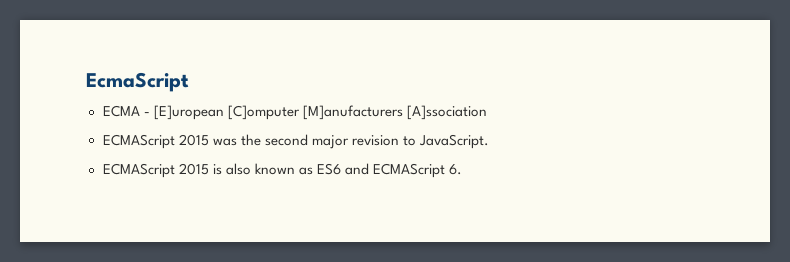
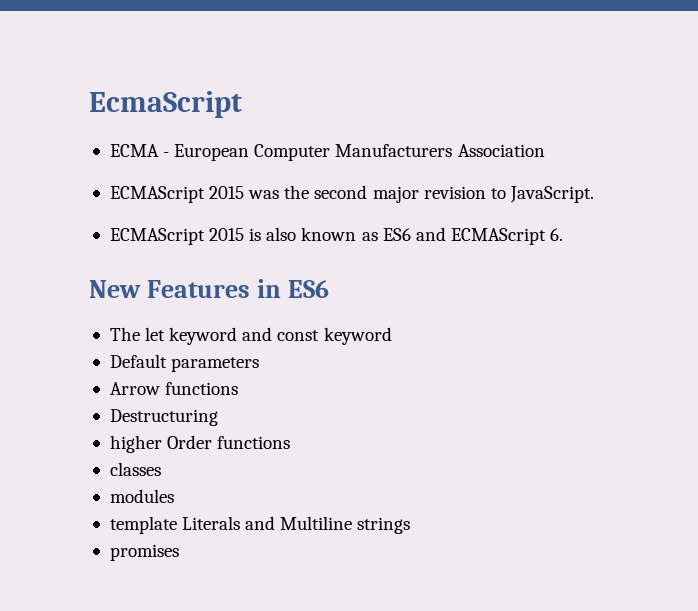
- ECMA - [E]uropean [C]omputer [M]anufacturers [A]ssociation
+ ECMA - European Computer Manufacturers Association
+ New Features in ES6
+ The let keyword and const keyword
+ Default parameters
+ Arrow functions
+ Destructuring
+ higher Order functions
+ classes
+ modules
+ template Literals and Multiline strings
+ promises

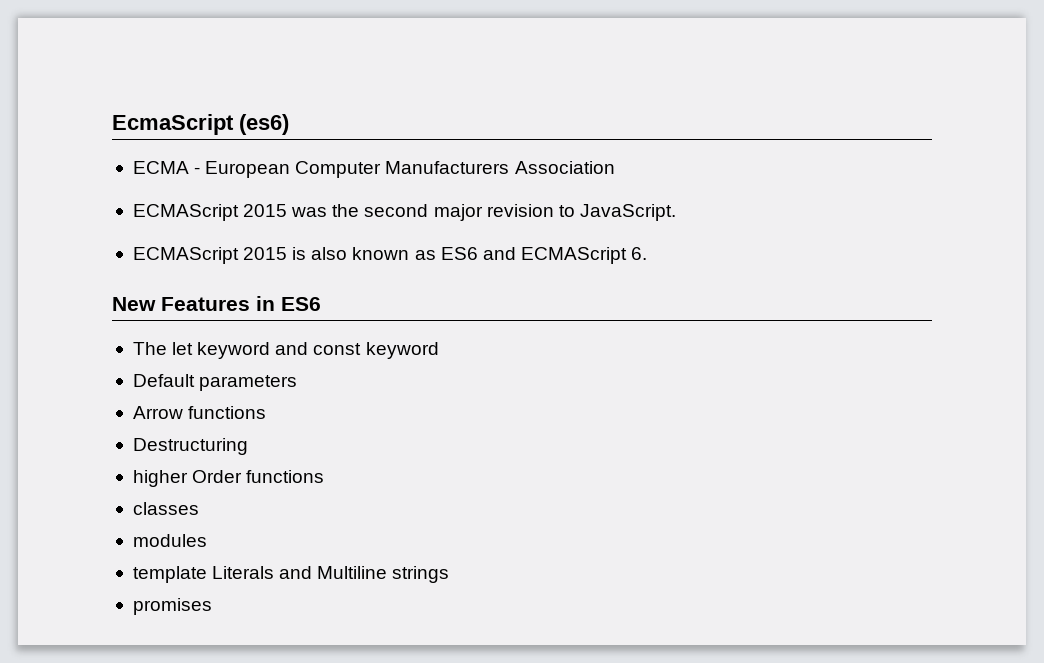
- EcmaScript
+ EcmaScript (es6)

